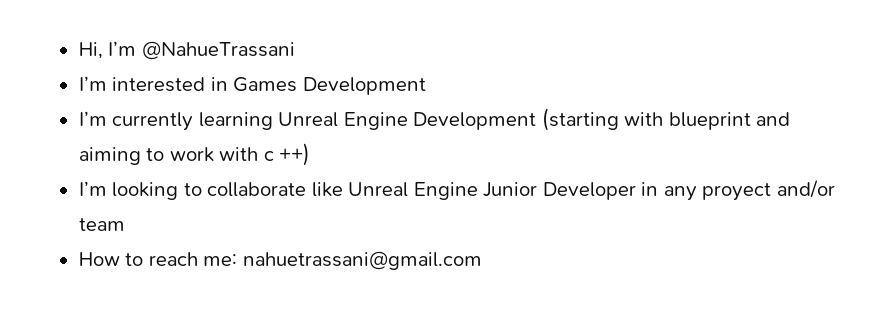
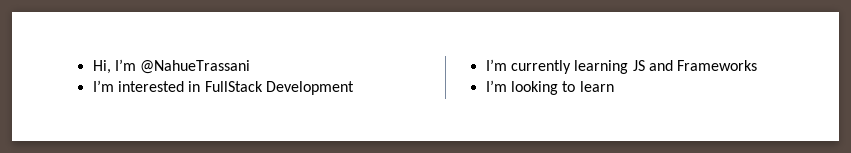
- I’m interested in Games Development
+ I’m interested in FullStack Development
- I’m currently learning Unreal Engine Development (starting with blueprint and aiming to work with c ++)
- I’m looking to collaborate like Unreal Engine Junior Developer in any proyect and/or team
- How to reach me: nahuetrassani@gmail.com
+ I’m currently learning JS and Frameworks
+ I’m looking to learn

